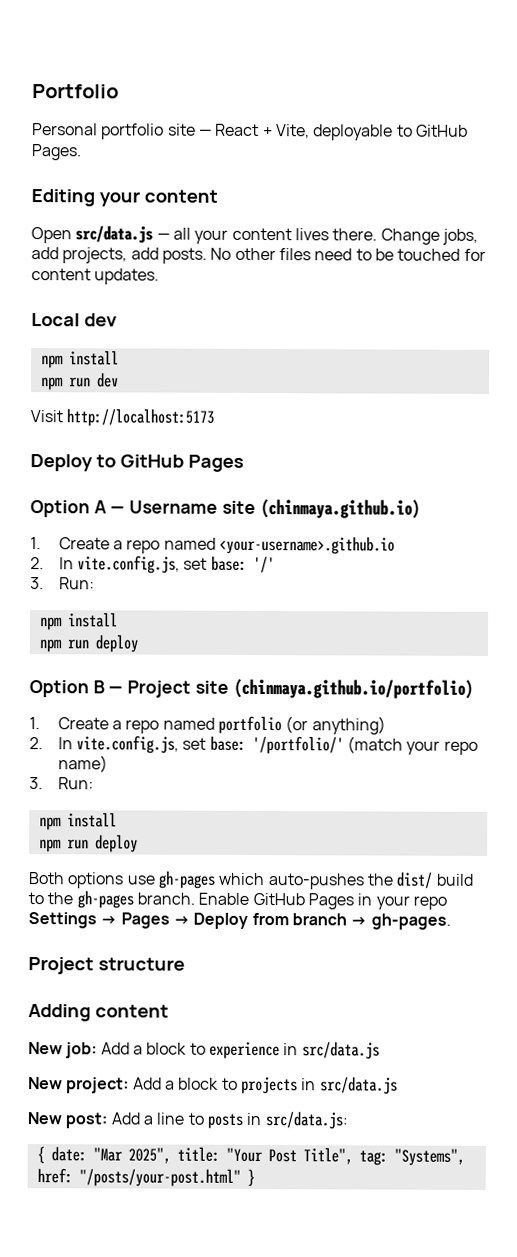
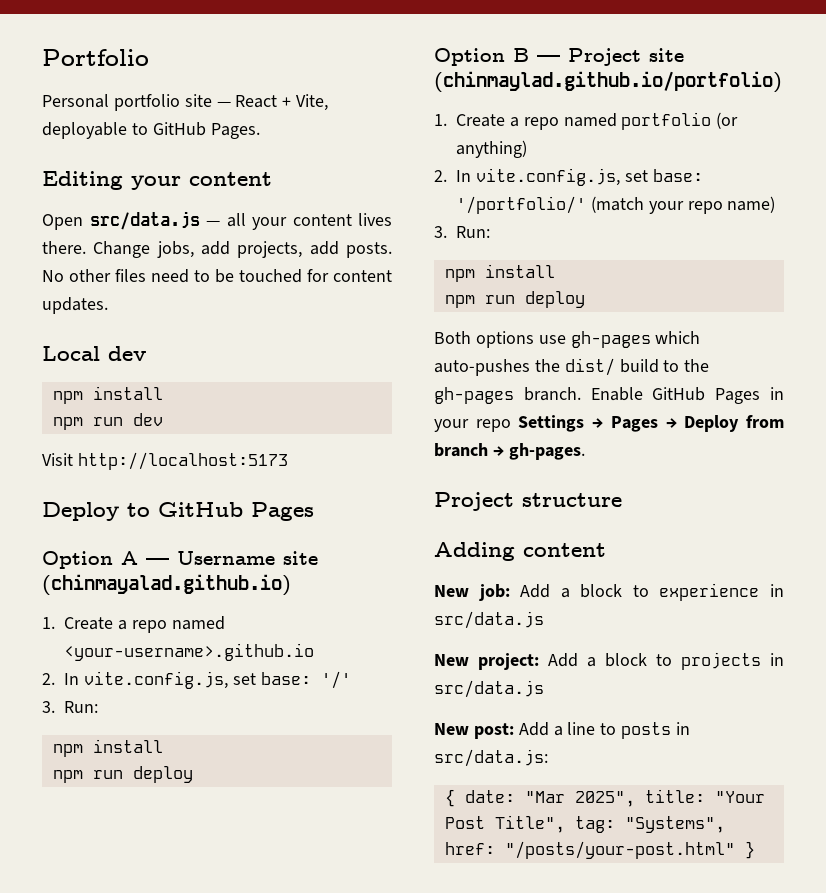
- Option A — Username site (chinmaya.github.io)
+ Option A — Username site (chinmayalad.github.io)
- Option B — Project site (chinmaya.github.io/portfolio)
+ Option B — Project site (chinmaylad.github.io/portfolio)

